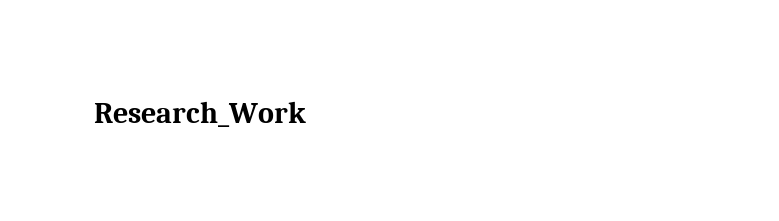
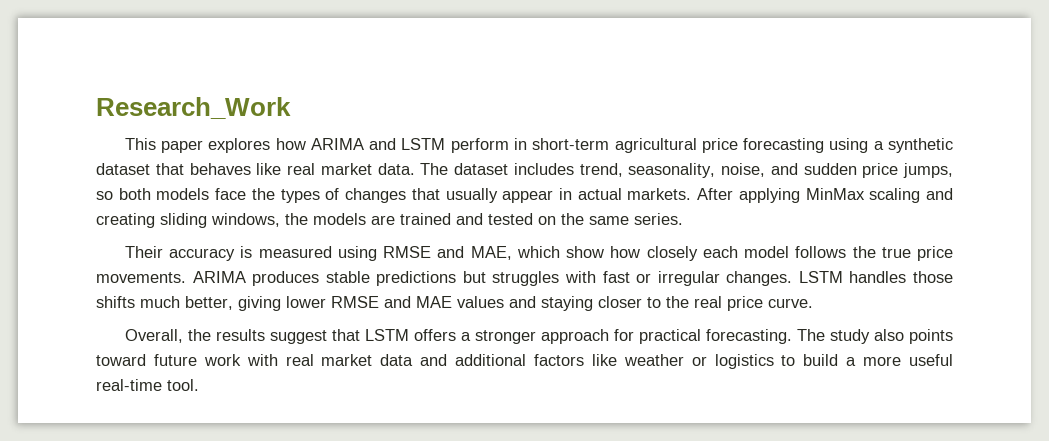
+ This paper explores how ARIMA and LSTM perform in short-term agricultural price forecasting using a synthetic dataset that behaves like real market data. The dataset includes trend, seasonality, noise, and sudden price jumps, so both models face the types of changes that usually appear in actual markets. After applying MinMax scaling and creating sliding windows, the models are trained and tested on the same series.
+ Their accuracy is measured using RMSE and MAE, which show how closely each model follows the true price movements. ARIMA produces stable predictions but struggles with fast or irregular changes. LSTM handles those shifts much better, giving lower RMSE and MAE values and staying closer to the real price curve.
+ Overall, the results suggest that LSTM offers a stronger approach for practical forecasting. The study also points toward future work with real market data and additional factors like weather or logistics to build a more useful real-time tool.

